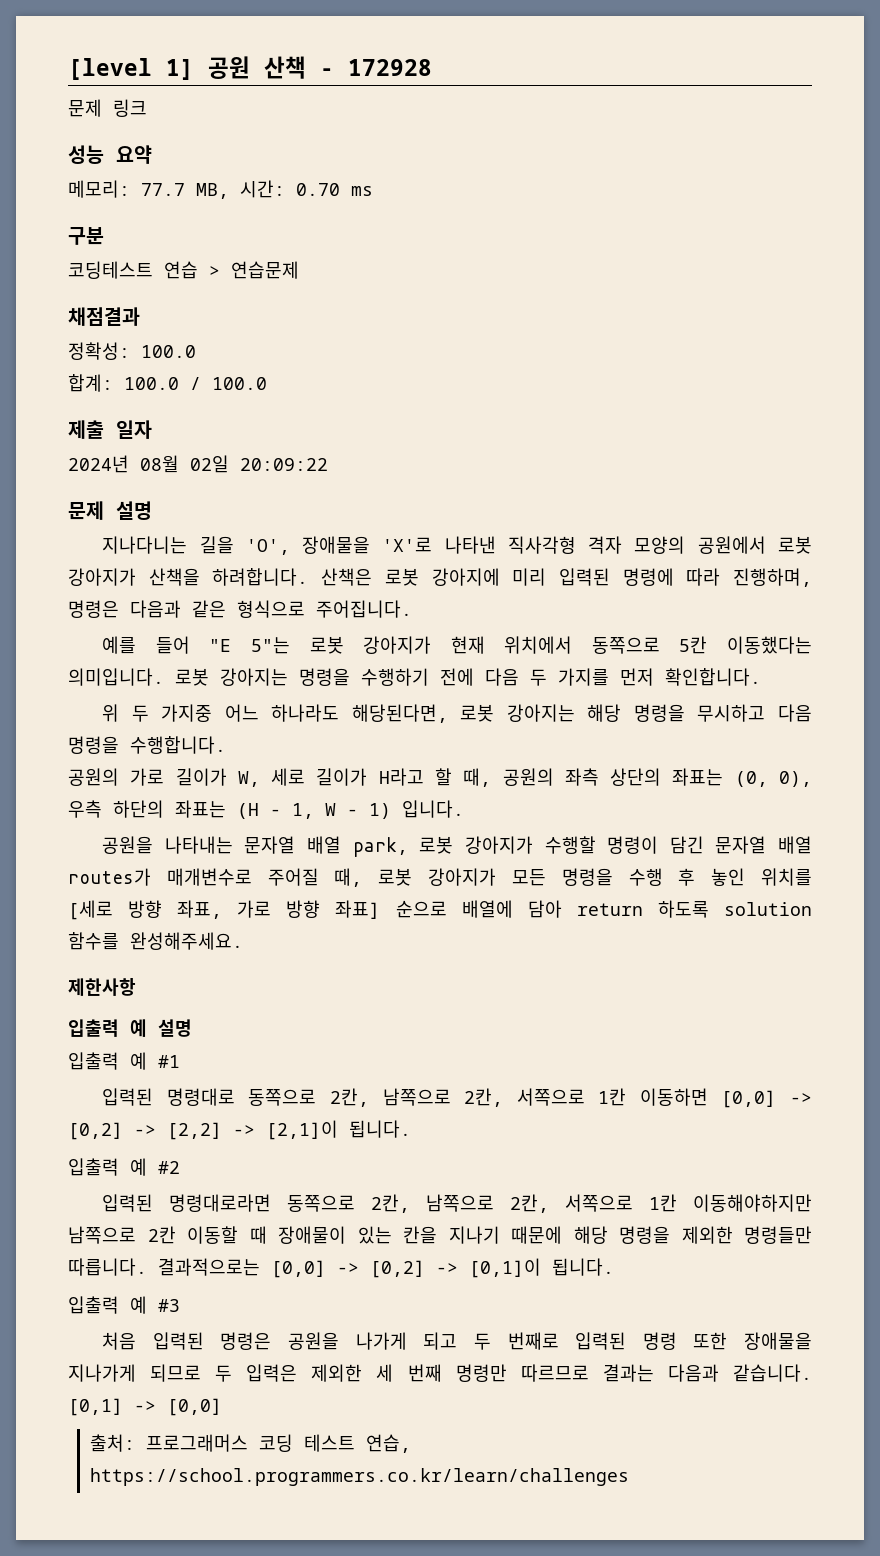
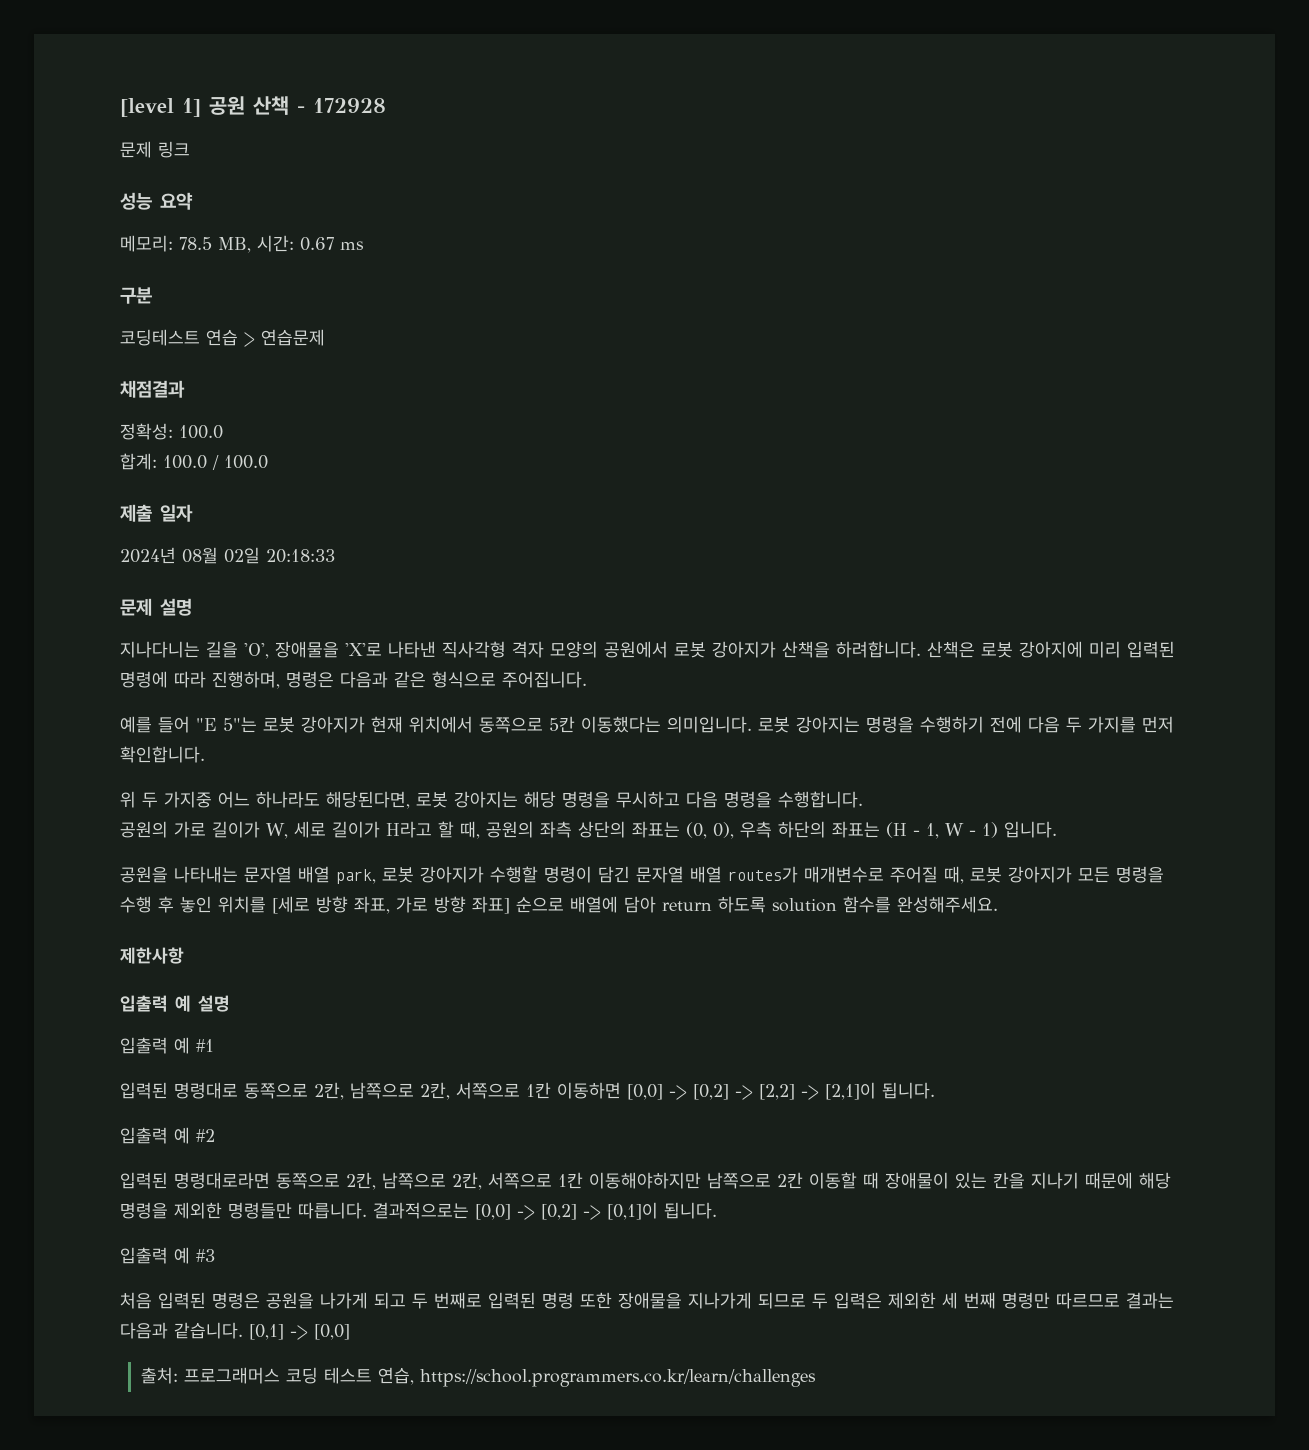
- 메모리: 77.7 MB, 시간: 0.70 ms
+ 메모리: 78.5 MB, 시간: 0.67 ms
- 2024년 08월 02일 20:09:22
+ 2024년 08월 02일 20:18:33

